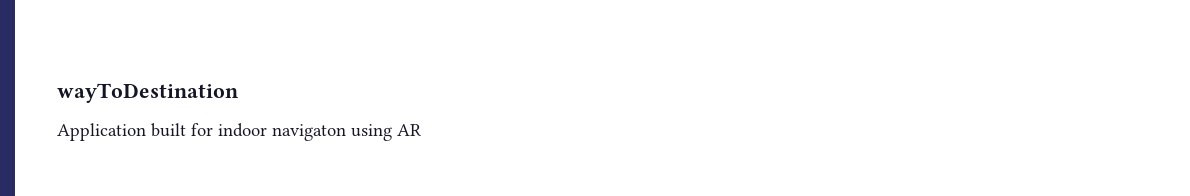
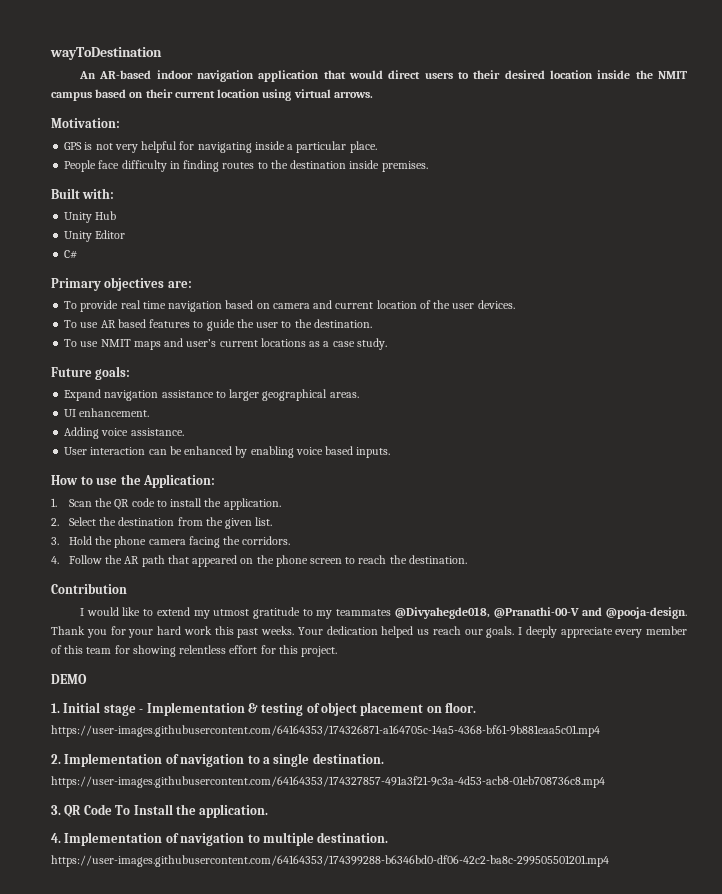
- Application built for indoor navigaton using AR
+ An AR-based indoor navigation application that would direct users to their desired location inside the NMIT campus based on their current location using virtual arrows.
+ Motivation:
+ GPS is not very helpful for navigating inside a particular place.
+ People face difficulty in finding routes to the destination inside premises.
+ Built with:
+ Unity Hub
+ Unity Editor
+ C#
+ Primary objectives are:
+ To provide real time navigation based on camera and current location of the user devices.
+ To use AR based features to guide the user to the destination.
+ To use NMIT maps and user’s current locations as a case study.
+ Future goals:
+ Expand navigation assistance to larger geographical areas.
+ UI enhancement.
+ Adding voice assistance.
+ User interaction can be enhanced by enabling voice based inputs.
+ How to use the Application:
+ 1. Scan the QR code to install the application.
+ 2. Select the destination from the given list.
+ 3. Hold the phone camera facing the corridors.
+ 4. Follow the AR path that appeared on the phone screen to reach the destination.
+ Contribution
+ I would like to extend my utmost gratitude to my teammates @Divyahegde018, @Pranathi-00-V and @pooja-design. Thank you for your hard work this past weeks. Your dedication helped us reach our goals. I deeply appreciate every member of this team for showing relentless effort for this project.
+ DEMO
+ 1. Initial stage - Implementation & testing of object placement on floor.
+ https://user-images.githubusercontent.com/64164353/174326871-a164705c-14a5-4368-bf61-9b881eaa5c01.mp4
+ 2. Implementation of navigation to a single destination.
+ https://user-images.githubusercontent.com/64164353/174327857-491a3f21-9c3a-4d53-acb8-01eb708736c8.mp4
+ 3. QR Code To Install the application.
+ 4. Implementation of navigation to multiple destination.
+ https://user-images.githubusercontent.com/64164353/174399288-b6346bd0-df06-42c2-ba8c-299505501201.mp4

